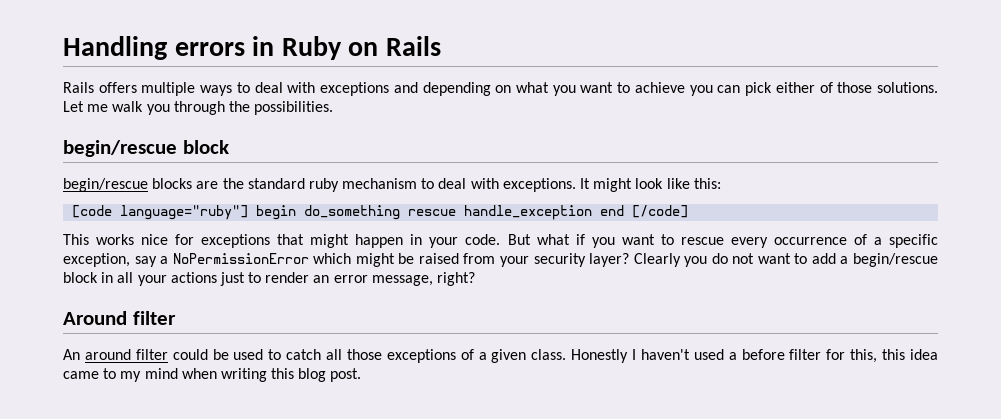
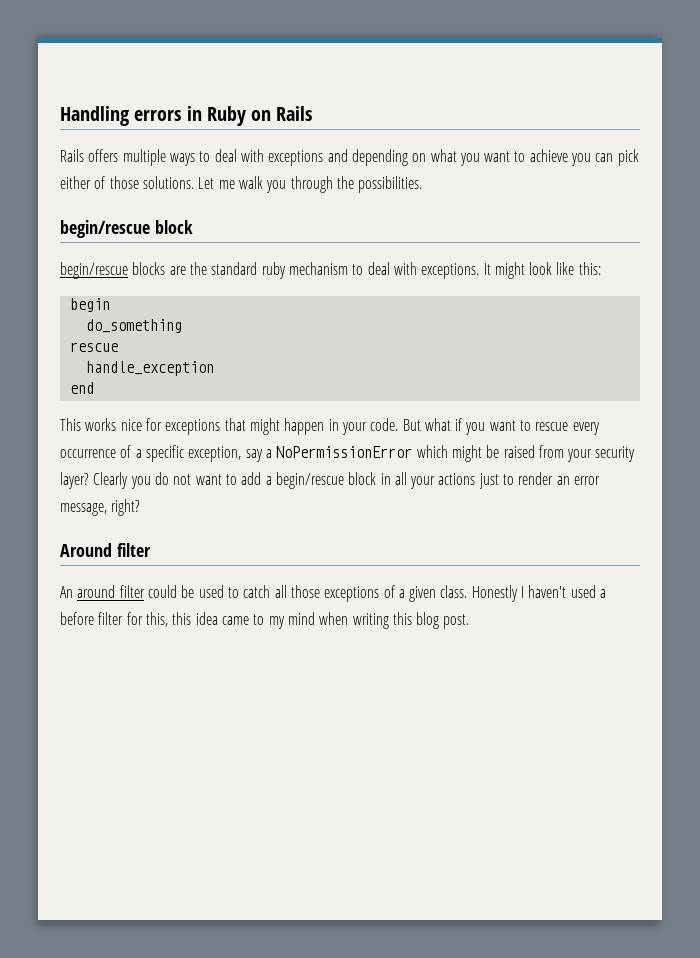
- [code language="ruby"] begin do_something rescue handle_exception end [/code]
+ begin
+ do_something
+ rescue
+ handle_exception
+ end

